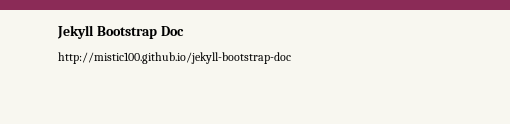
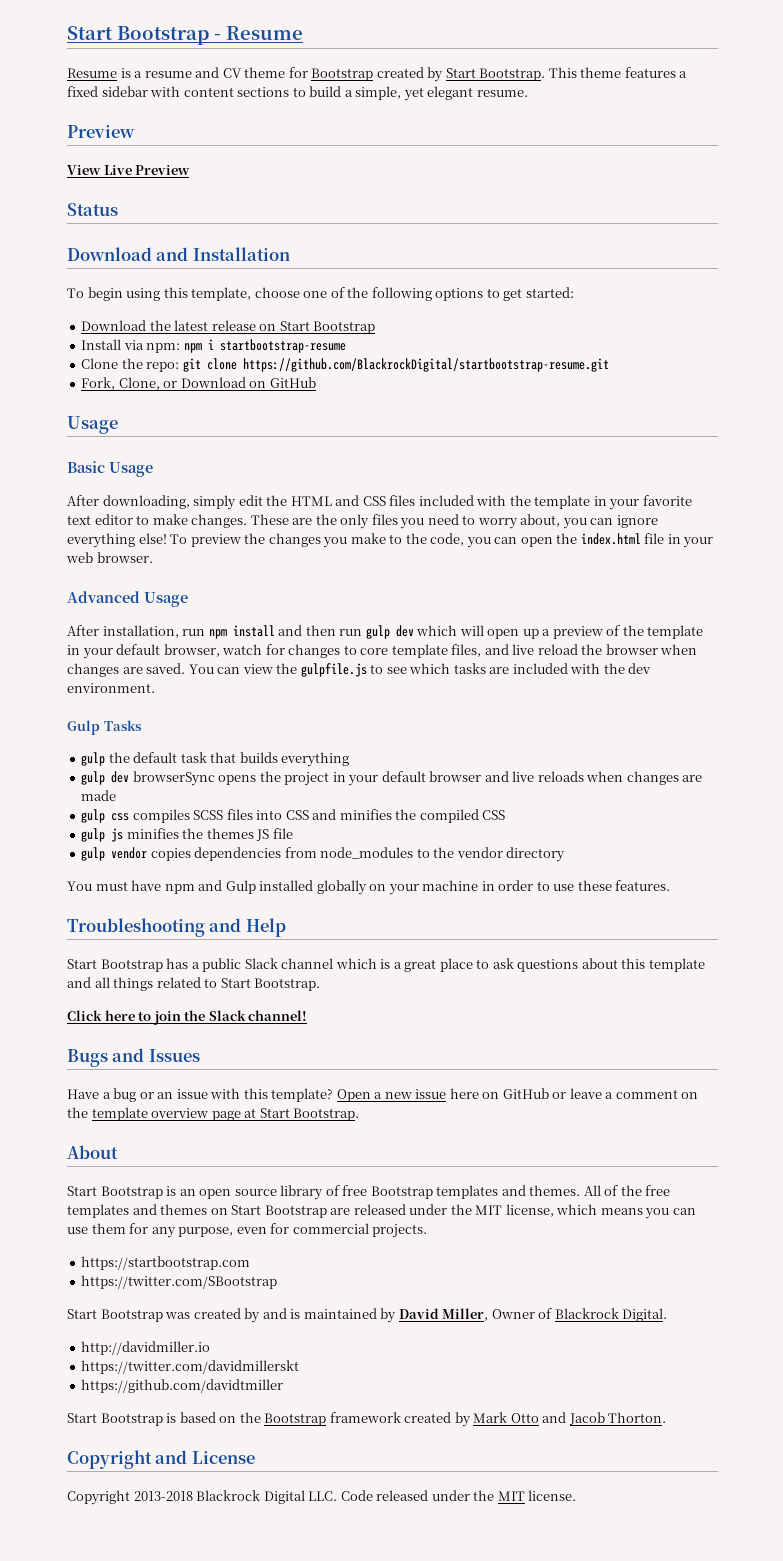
- Jekyll Bootstrap Doc
- http://mistic100.github.io/jekyll-bootstrap-doc
+ Start Bootstrap - Resume
+ Resume is a resume and CV theme for Bootstrap created by Start Bootstrap. This theme features a fixed sidebar with content sections to build a simple, yet elegant resume.
+ Preview
+ View Live Preview
+ Status
+ Download and Installation
+ To begin using this template, choose one of the following options to get started:
+ Download the latest release on Start Bootstrap
+ Install via npm: npm i startbootstrap-resume
+ Clone the repo: git clone https://github.com/BlackrockDigital/startbootstrap-resume.git
+ Fork, Clone, or Download on GitHub
+ Usage
+ Basic Usage
+ After downloading, simply edit the HTML and CSS files included with the template in your favorite text editor to make changes. These are the only files you need to worry about, you can ignore everything else! To preview the changes you make to the code, you can open the index.html file in your web browser.
+ Advanced Usage
+ After installation, run npm install and then run gulp dev which will open up a preview of the template in your default browser, watch for changes to core template files, and live reload the browser when changes are saved. You can view the gulpfile.js to see which tasks are included with the dev environment.
+ Gulp Tasks
+ gulp the default task that builds everything
+ gulp dev browserSync opens the project in your default browser and live reloads when changes are made
+ gulp css compiles SCSS files into CSS and minifies the compiled CSS
+ gulp js minifies the themes JS file
+ gulp vendor copies dependencies from node_modules to the vendor directory
+ You must have npm and Gulp installed globally on your machine in order to use these features.
+ Troubleshooting and Help
+ Start Bootstrap has a public Slack channel which is a great place to ask questions about this template and all things related to Start Bootstrap.
+ Click here to join the Slack channel!
+ Bugs and Issues
+ Have a bug or an issue with this template? Open a new issue here on GitHub or leave a comment on the template overview page at Start Bootstrap.
+ About
+ Start Bootstrap is an open source library of free Bootstrap templates and themes. All of the free templates and themes on Start Bootstrap are released under the MIT license, which means you can use them for any purpose, even for commercial projects.
+ https://startbootstrap.com
+ https://twitter.com/SBootstrap
+ Start Bootstrap was created by and is maintained by David Miller, Owner of Blackrock Digital.
+ http://davidmiller.io
+ https://twitter.com/davidmillerskt
+ https://github.com/davidtmiller
+ Start Bootstrap is based on the Bootstrap framework created by Mark Otto and Jacob Thorton.
+ Copyright and License
+ Copyright 2013-2018 Blackrock Digital LLC. Code released under the MIT license.

